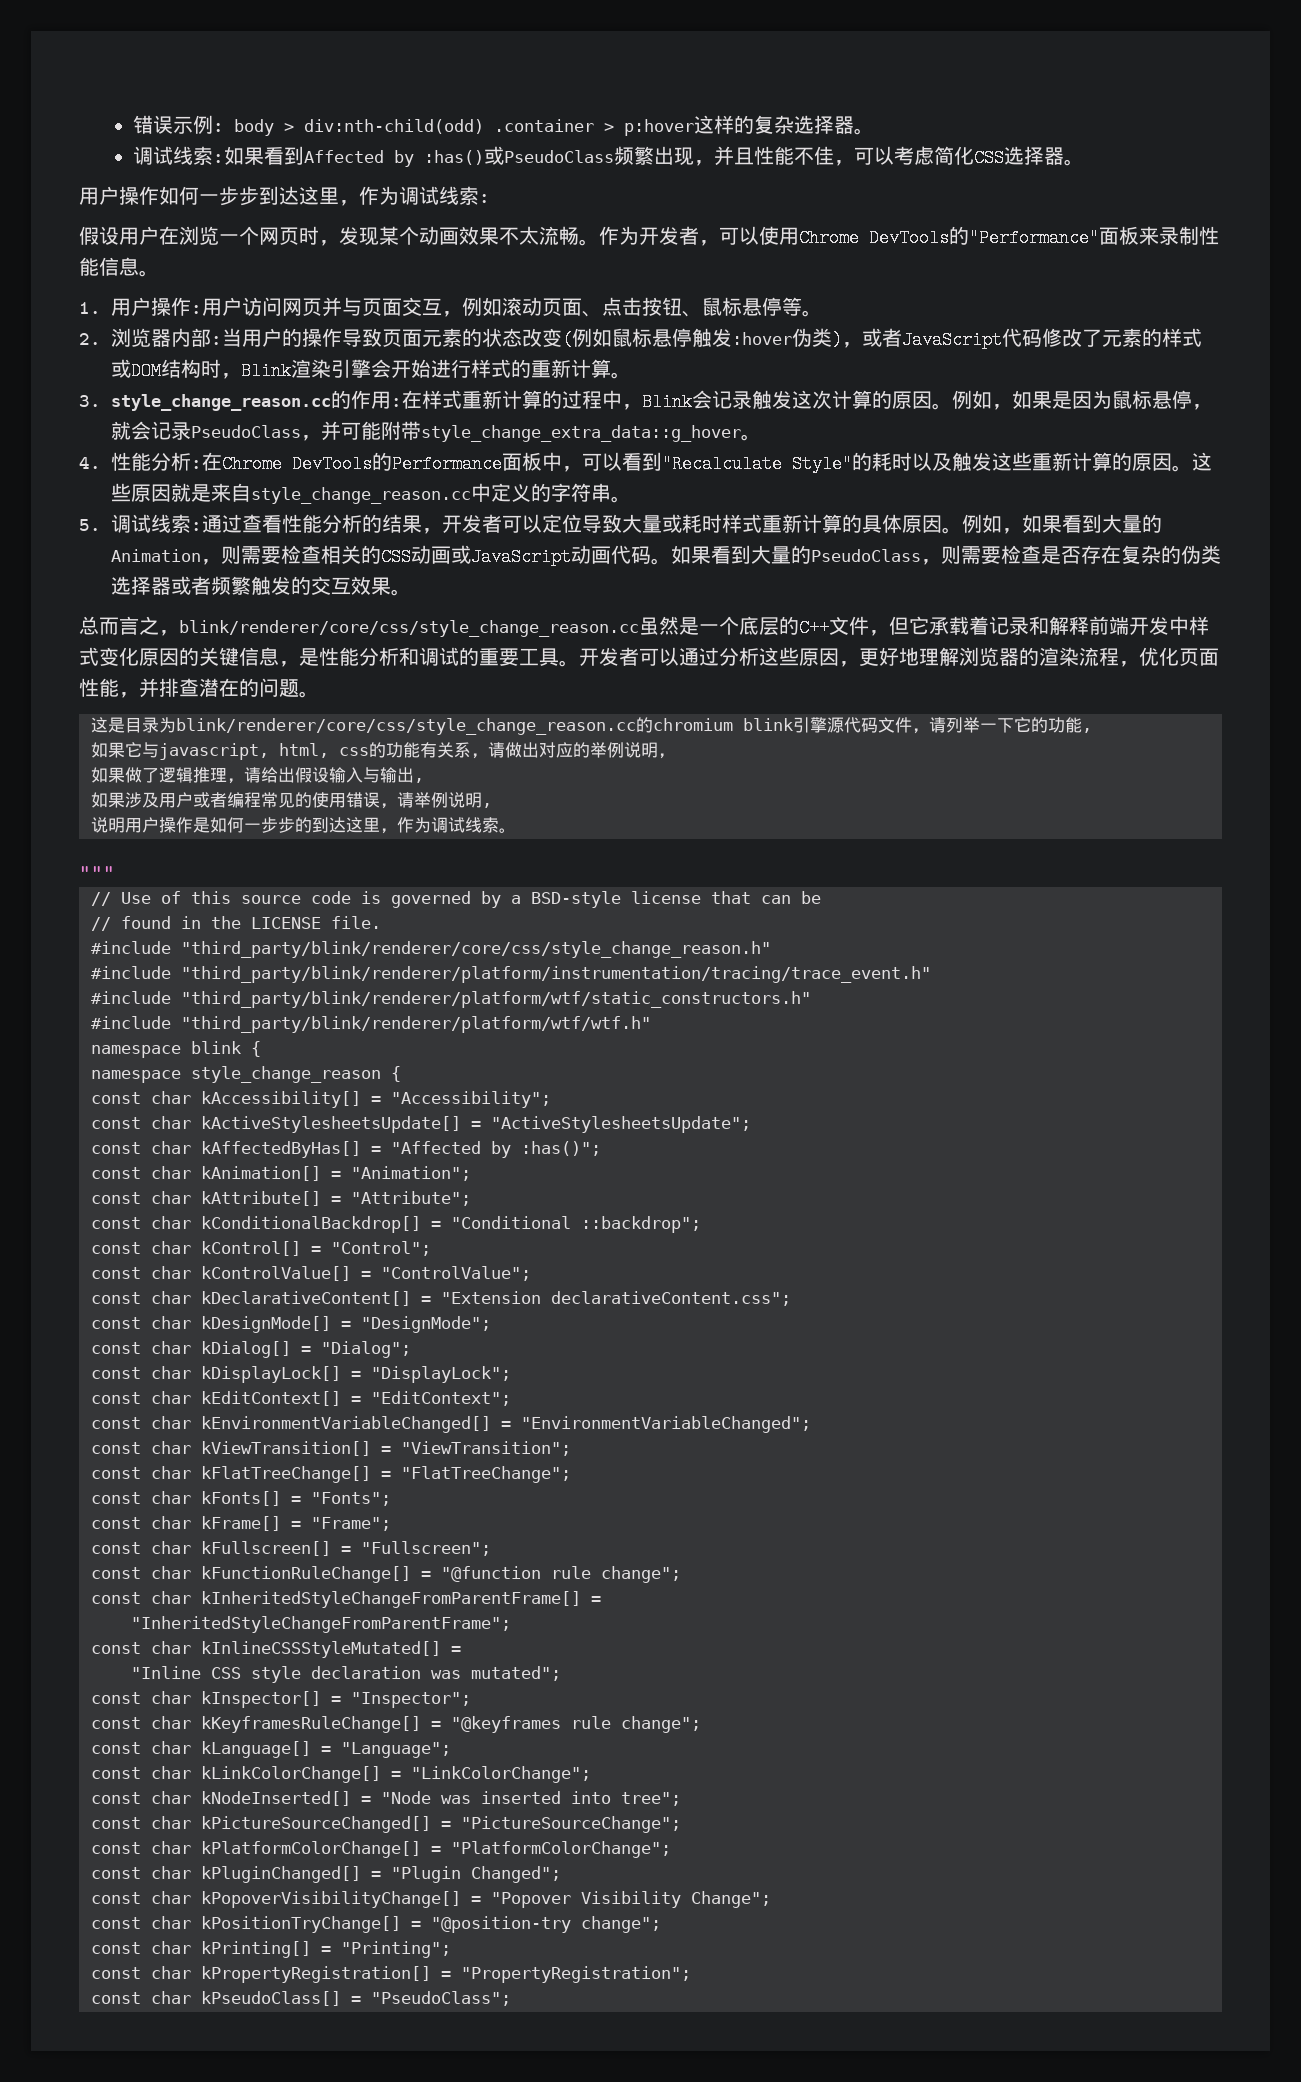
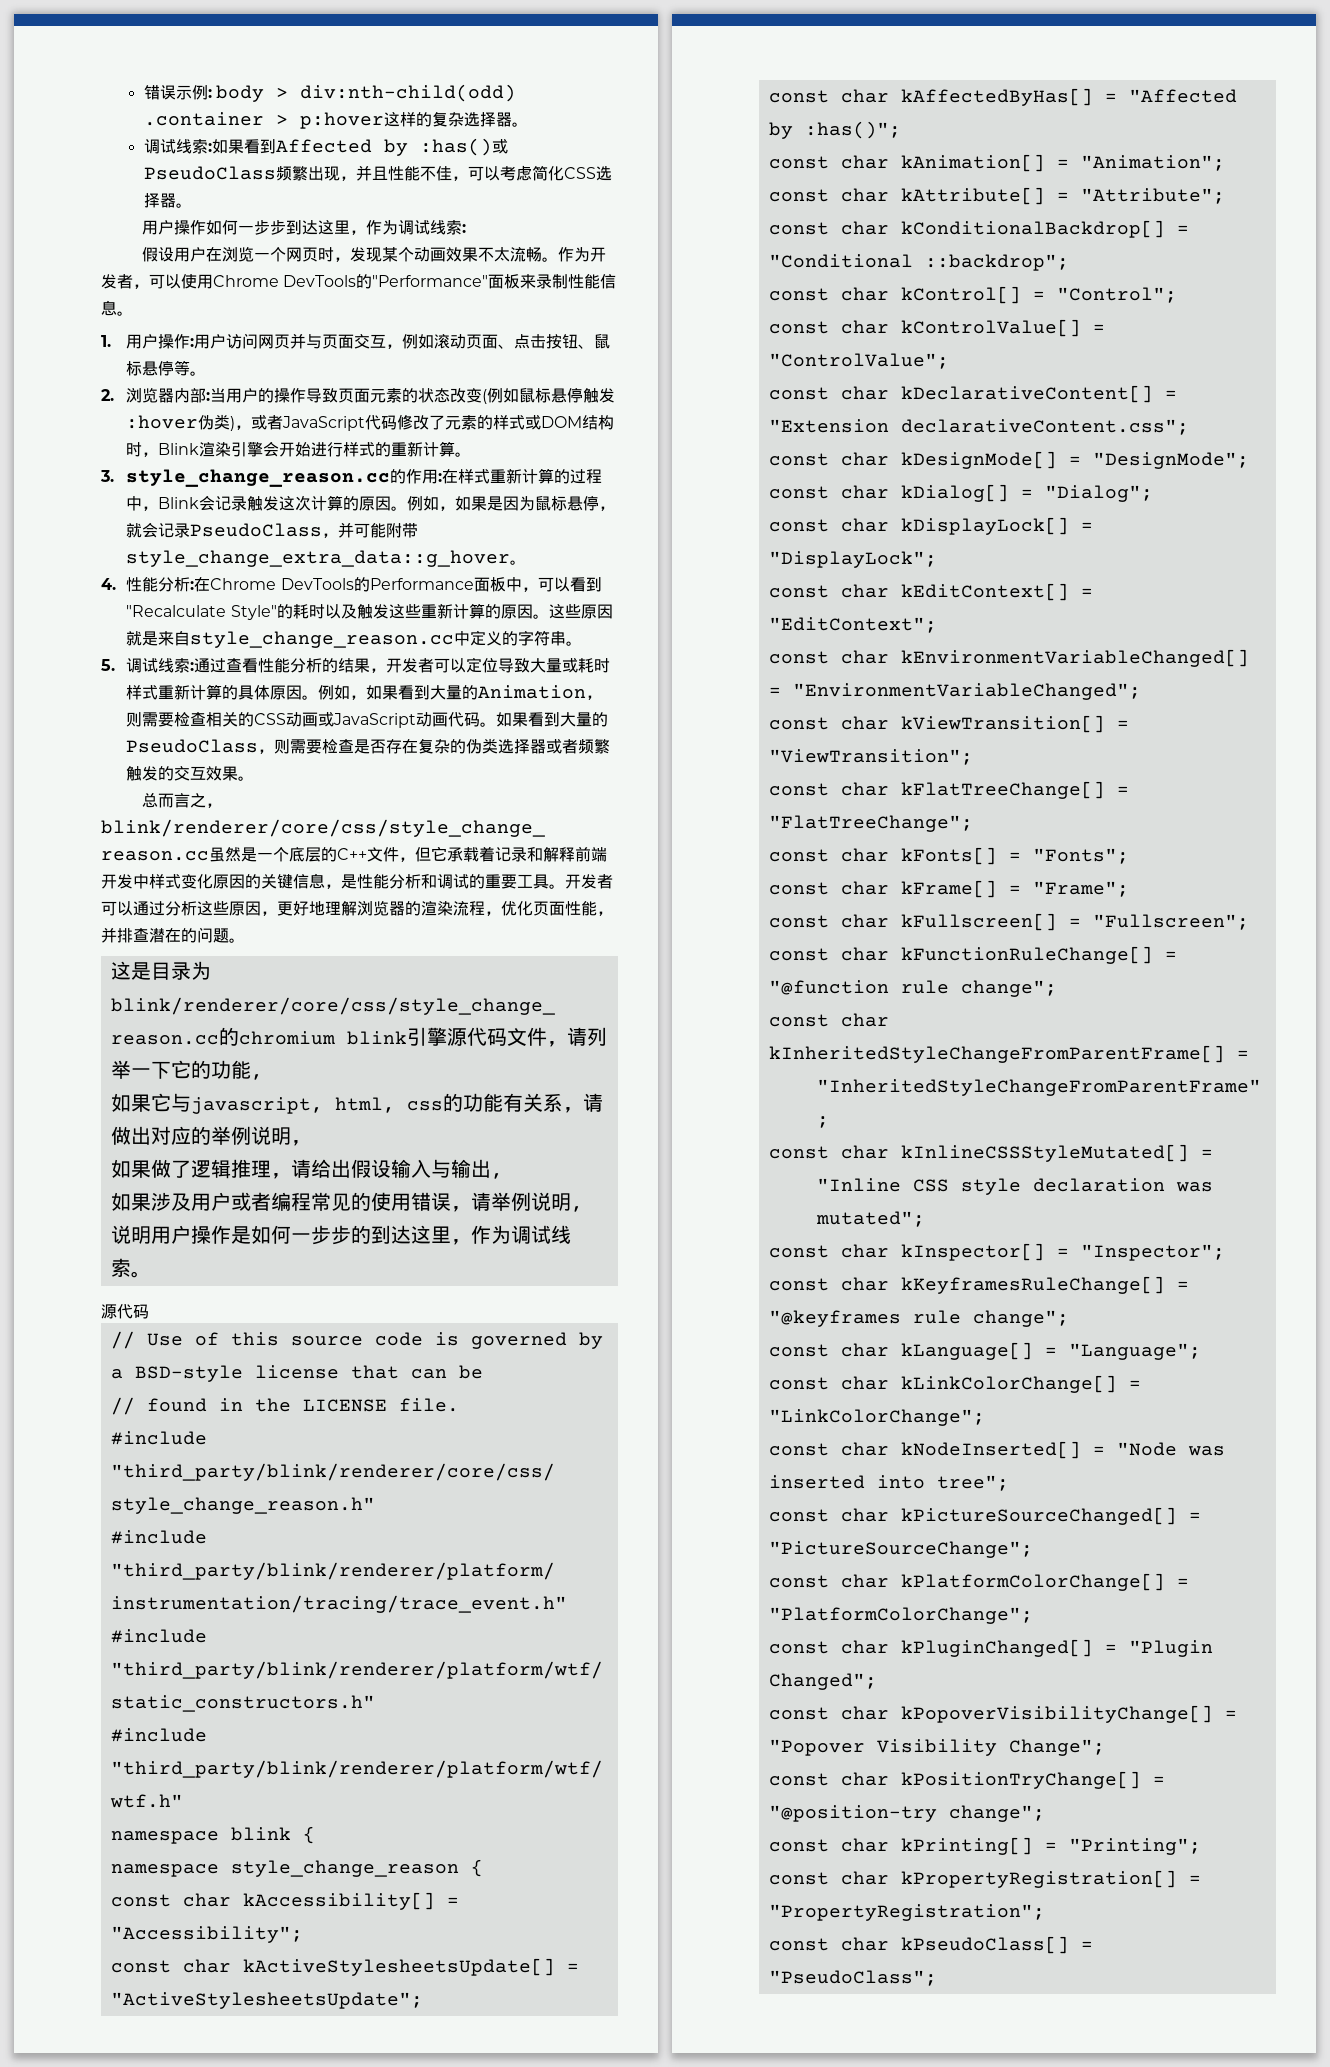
  说明用户操作是如何一步步的到达这里，作为调试线索。
- """
+ 源代码

